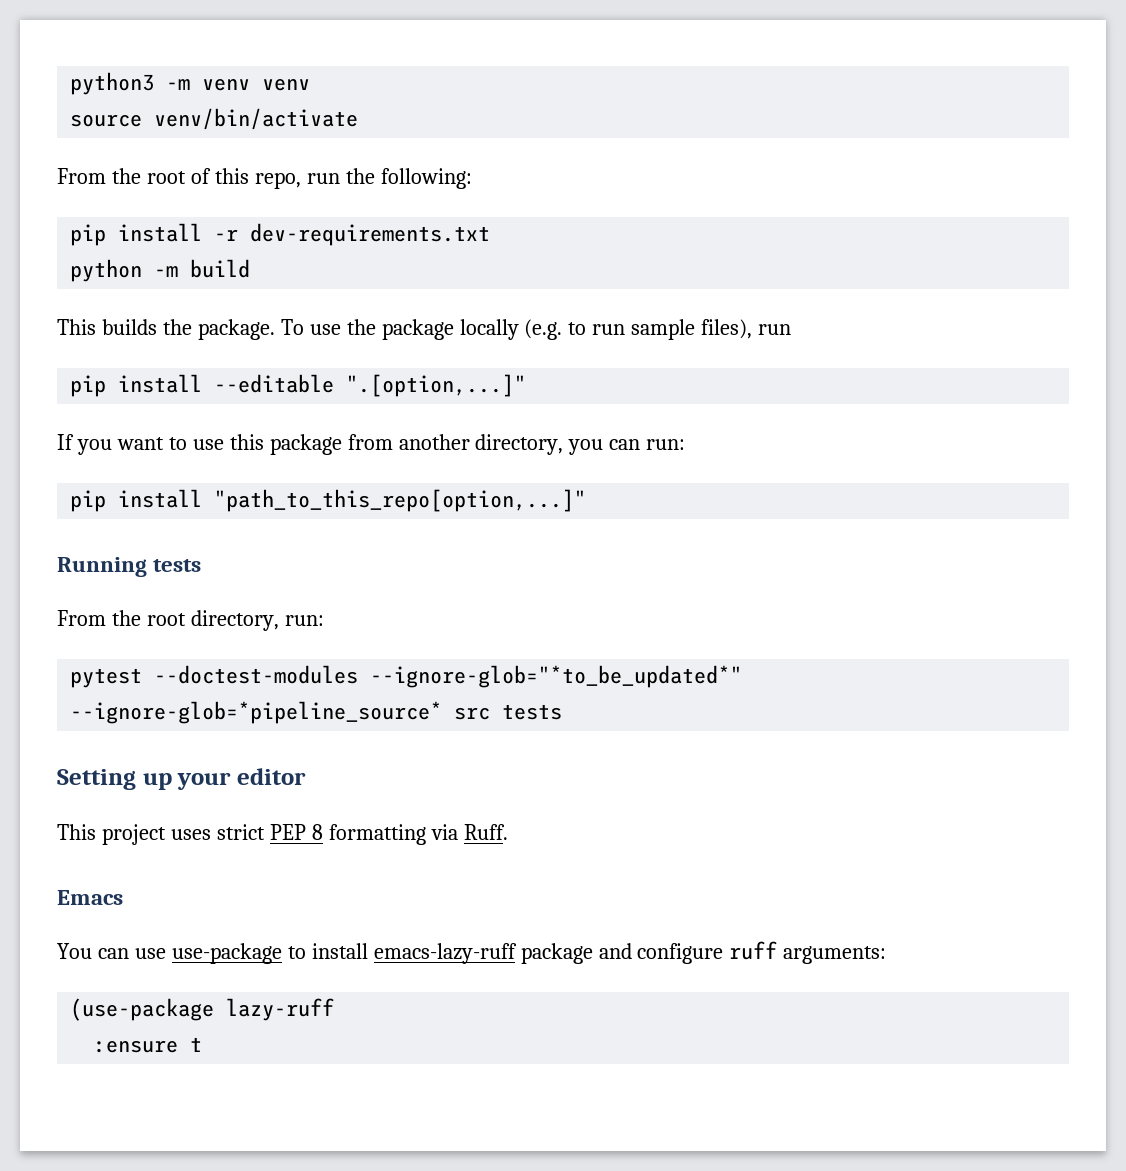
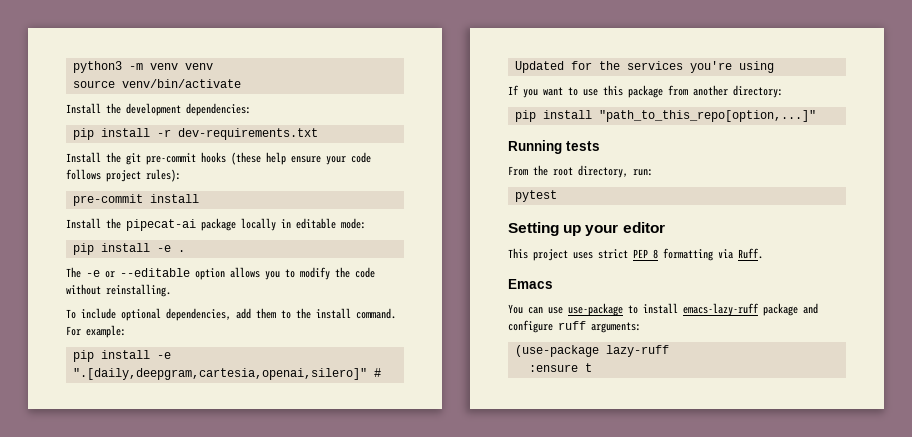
- From the root of this repo, run the following:
+ Install the development dependencies:
  pip install -r dev-requirements.txt
- python -m build
- This builds the package. To use the package locally (e.g. to run sample files), run
- pip install --editable ".[option,...]"
+ Install the git pre-commit hooks (these help ensure your code follows project rules):
+ pre-commit install
+ Install the pipecat-ai package locally in editable mode:
+ pip install -e .
+ The -e or --editable option allows you to modify the code without reinstalling.
+ To include optional dependencies, add them to the install command. For example:
+ pip install -e ".[daily,deepgram,cartesia,openai,silero]" # Updated for the services you're using
- If you want to use this package from another directory, you can run:
+ If you want to use this package from another directory:
- pytest --doctest-modules --ignore-glob="*to_be_updated*" --ignore-glob=*pipeline_source* src tests
+ pytest

